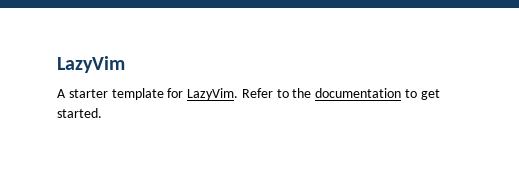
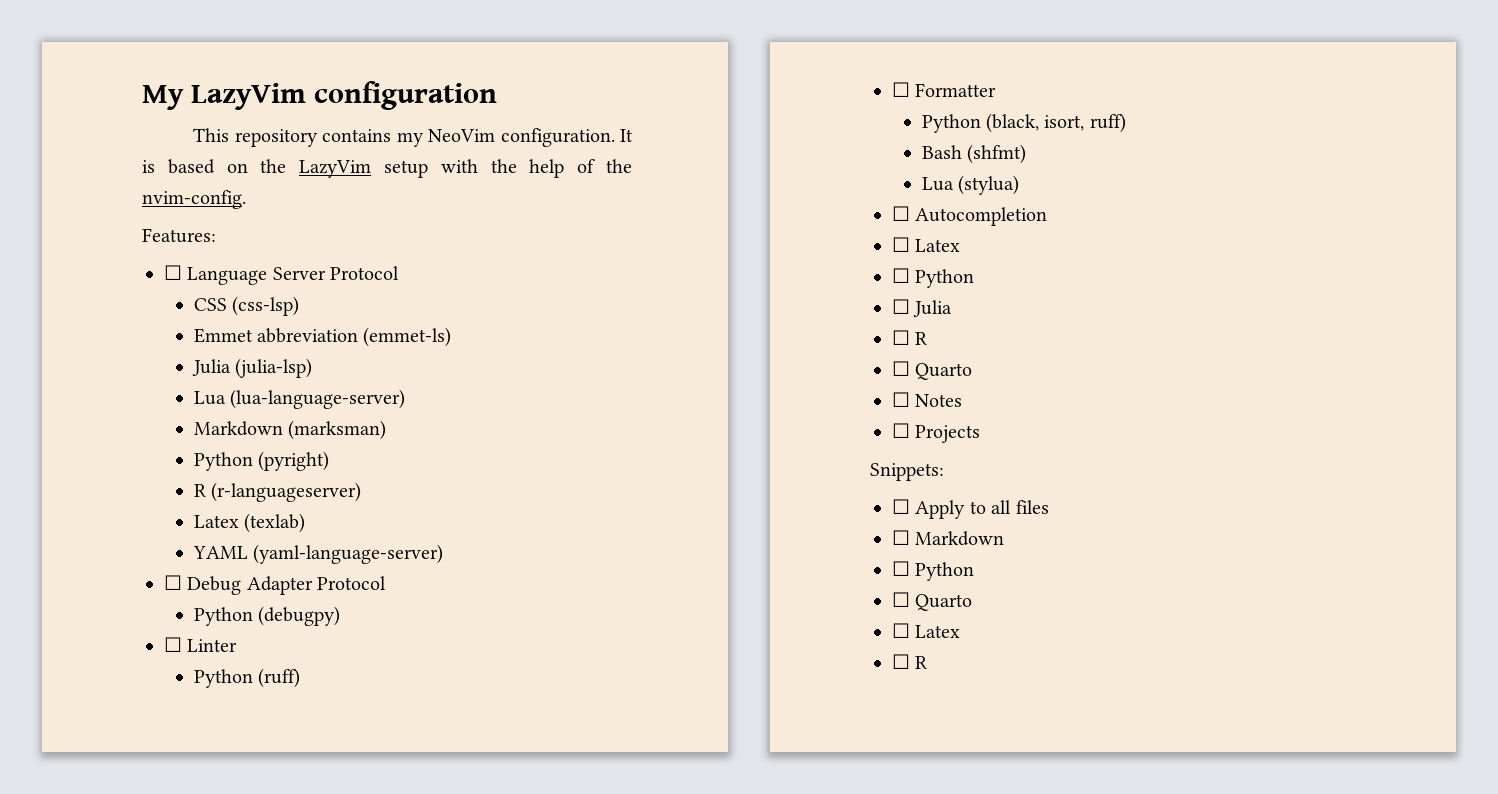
- LazyVim
- A starter template for LazyVim. Refer to the documentation to get started.
+ My LazyVim configuration
+ This repository contains my NeoVim configuration. It is based on the LazyVim setup with the help of the nvim-config.
+ Features:
+ ☐ Language Server Protocol
+ CSS (css-lsp)
+ Emmet abbreviation (emmet-ls)
+ Julia (julia-lsp)
+ Lua (lua-language-server)
+ Markdown (marksman)
+ Python (pyright)
+ R (r-languageserver)
+ Latex (texlab)
+ YAML (yaml-language-server)
+ ☐ Debug Adapter Protocol
+ Python (debugpy)
+ ☐ Linter
+ Python (ruff)
+ ☐ Formatter
+ Python (black, isort, ruff)
+ Bash (shfmt)
+ Lua (stylua)
+ ☐ Autocompletion
+ ☐ Latex
+ ☐ Python
+ ☐ Julia
+ ☐ R
+ ☐ Quarto
+ ☐ Notes
+ ☐ Projects
+ Snippets:
+ ☐ Apply to all files
+ ☐ Markdown
+ ☐ Python
+ ☐ Quarto
+ ☐ Latex
+ ☐ R

